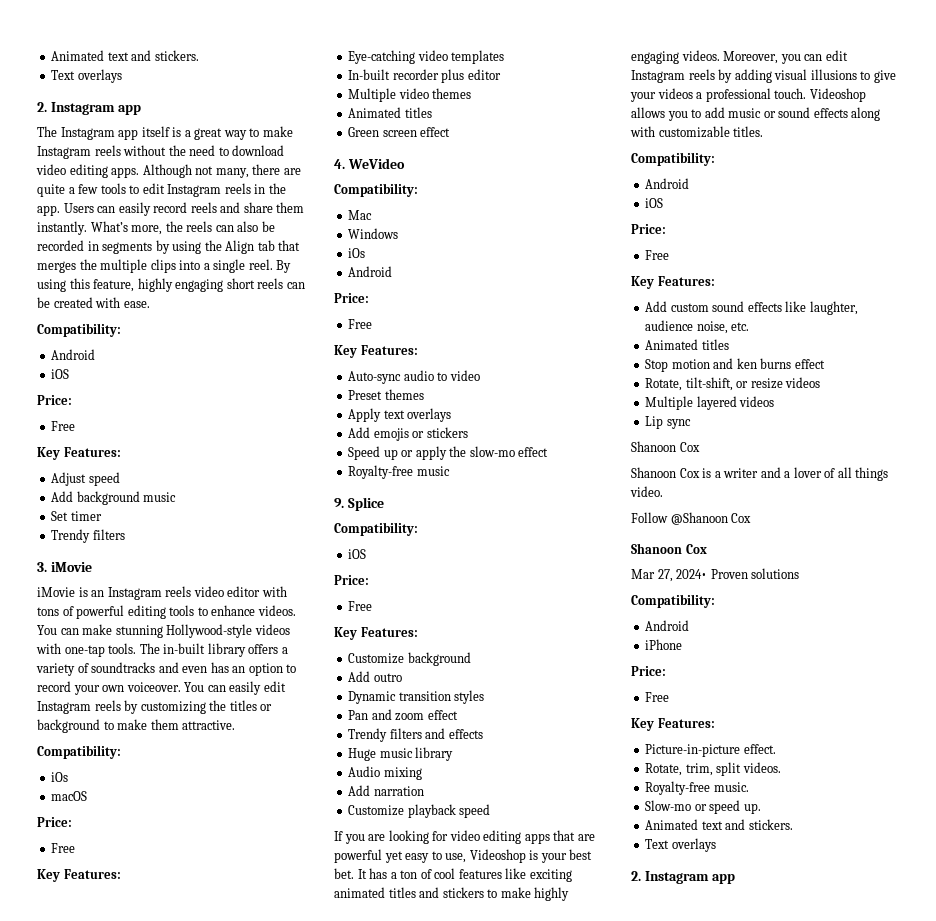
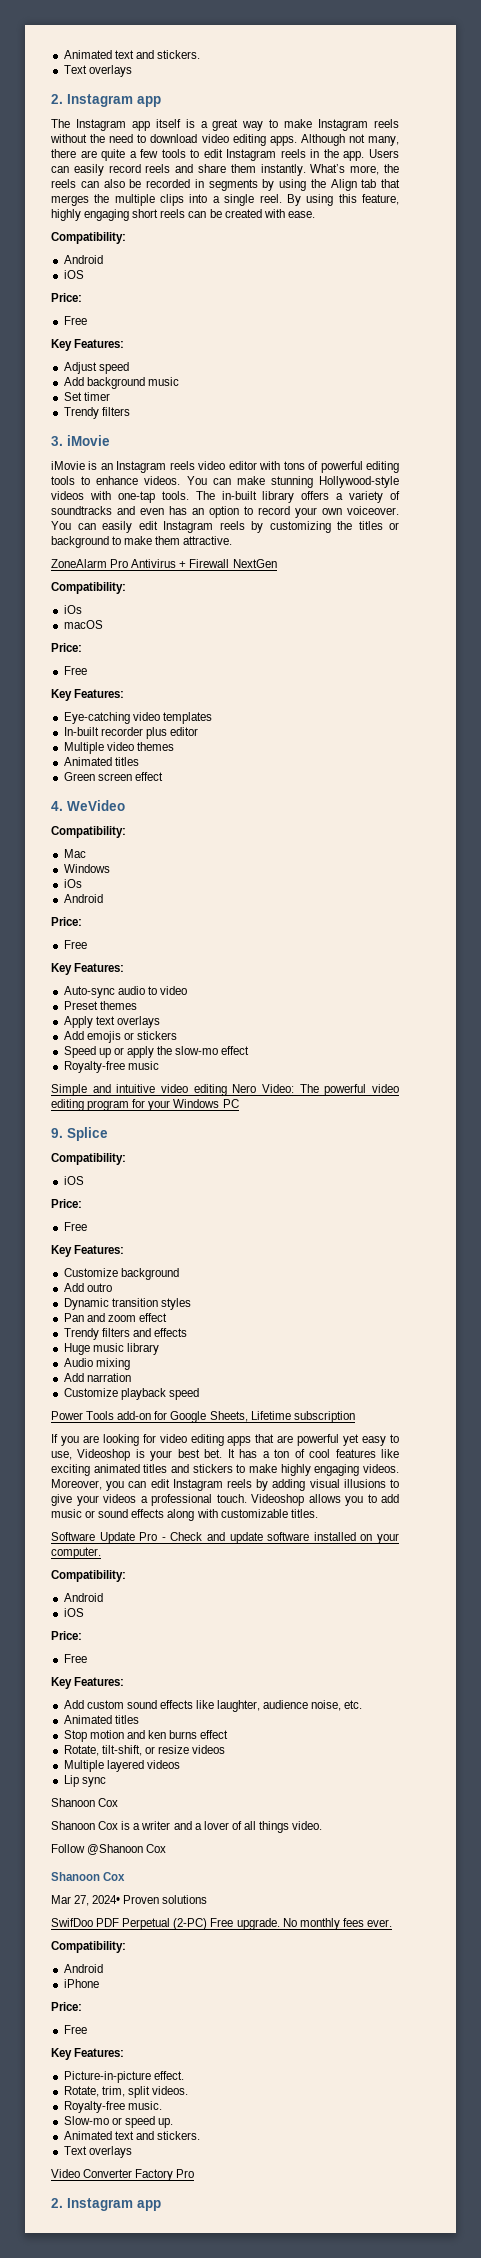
+ ZoneAlarm Pro Antivirus + Firewall NextGen
+ Simple and intuitive video editing Nero Video: The powerful video editing program for your Windows PC
+ Power Tools add-on for Google Sheets, Lifetime subscription
+ Software Update Pro - Check and update software installed on your computer.
+ SwifDoo PDF Perpetual (2-PC) Free upgrade. No monthly fees ever.
+ Video Converter Factory Pro

